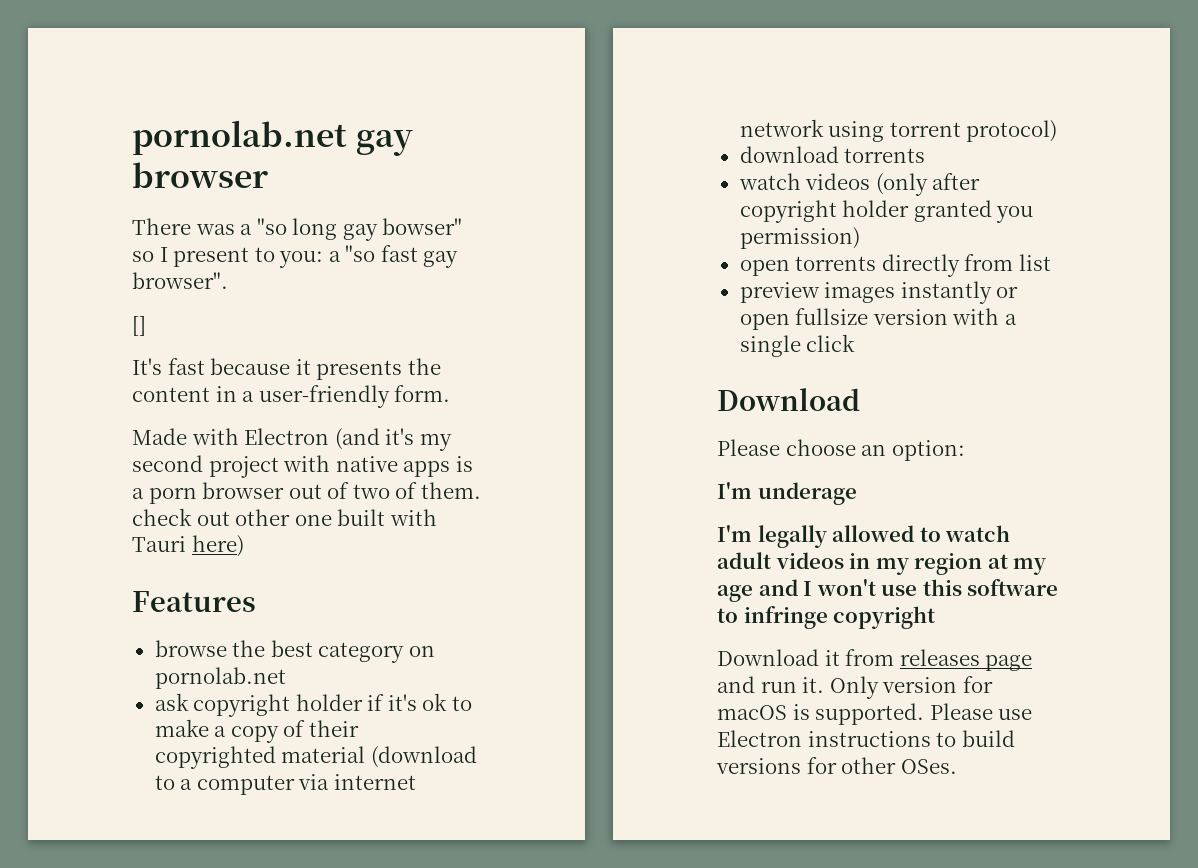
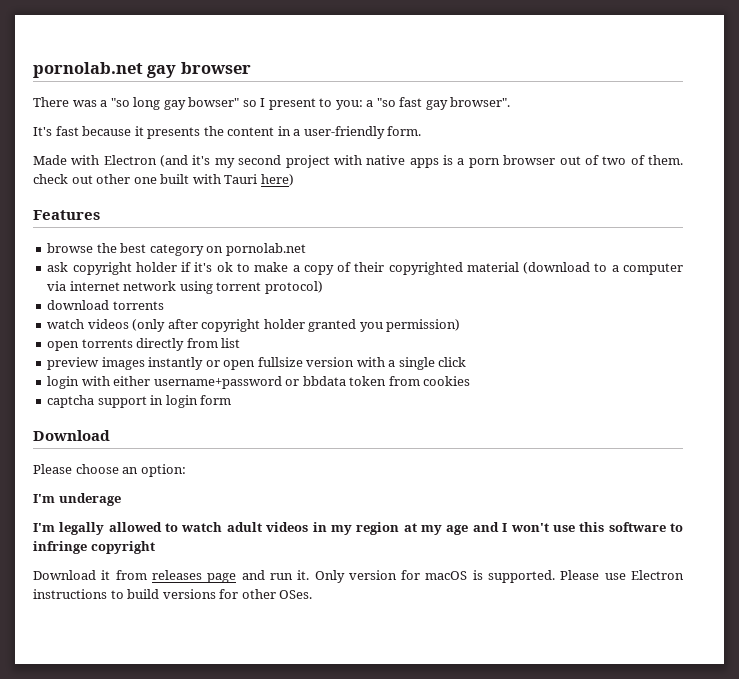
- []
+ login with either username+password or bbdata token from cookies
+ captcha support in login form

